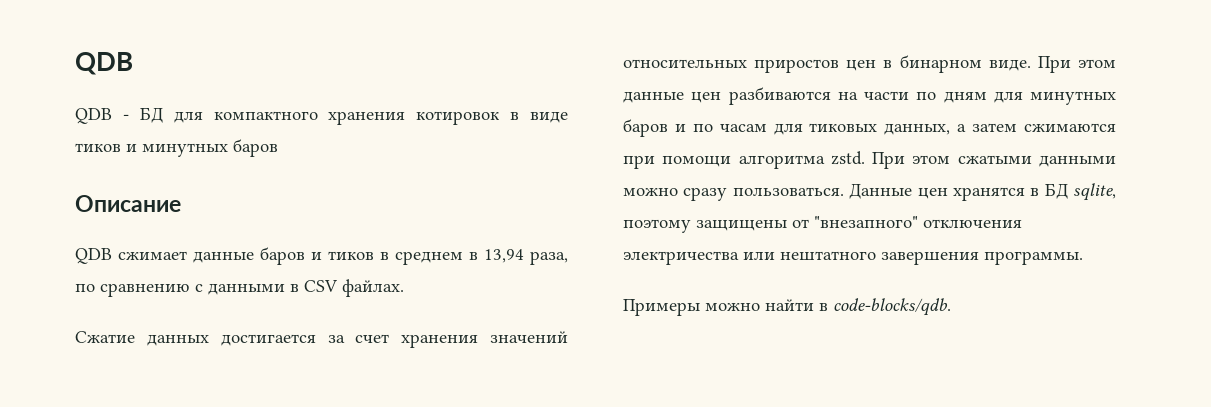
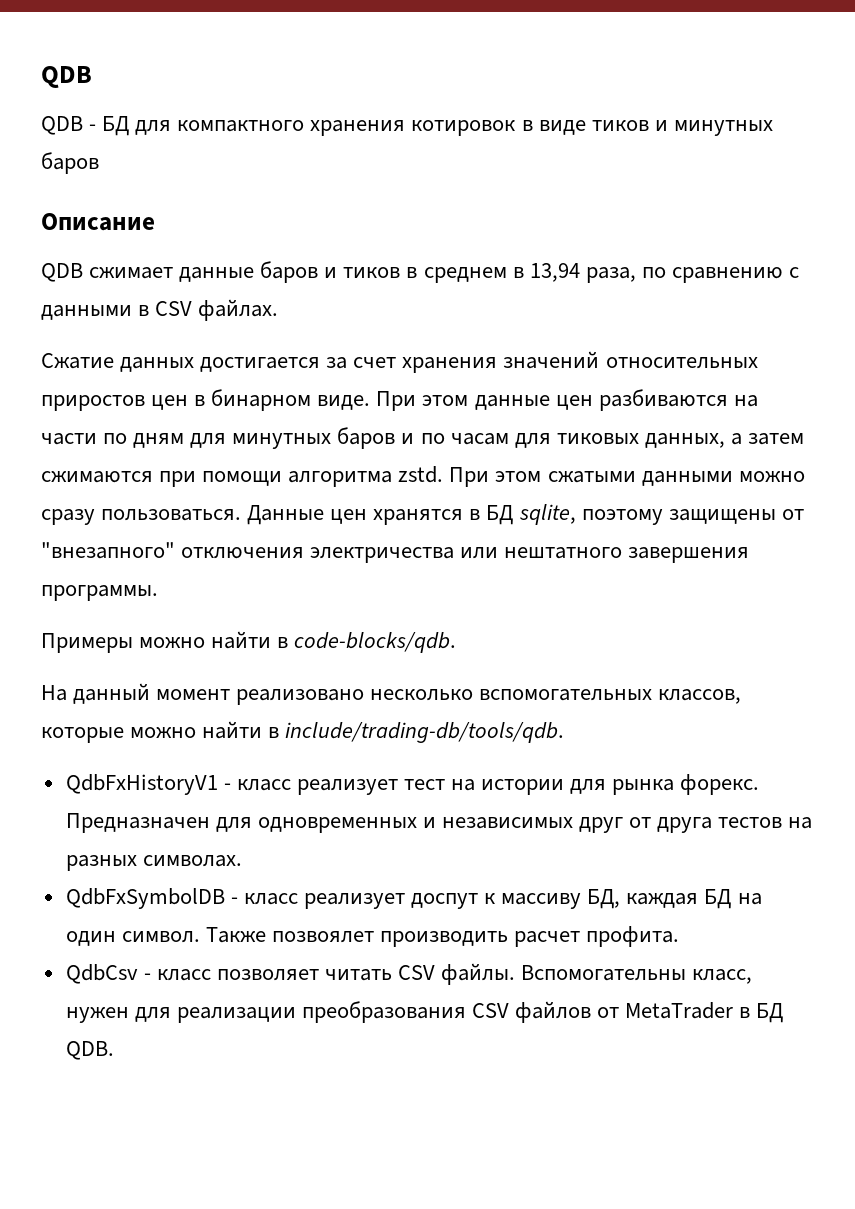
+ На данный момент реализовано несколько вспомогательных классов, которые можно найти в include/trading-db/tools/qdb.
+ QdbFxHistoryV1 - класс реализует тест на истории для рынка форекс. Предназначен для одновременных и независимых друг от друга тестов на разных символах.
+ QdbFxSymbolDB - класс реализует доспут к массиву БД, каждая БД на один символ. Также позвоялет производить расчет профита.
+ QdbCsv - класс позволяет читать CSV файлы. Вспомогательны класс, нужен для реализации преобразования CSV файлов от MetaTrader в БД QDB.

